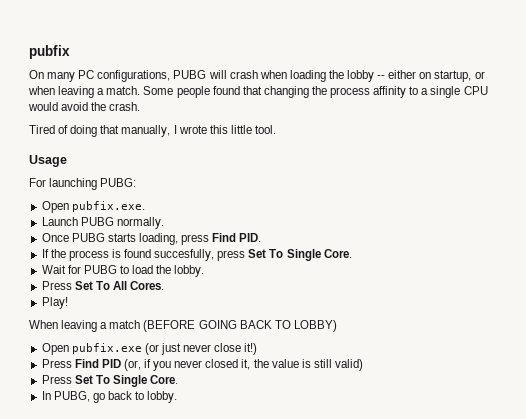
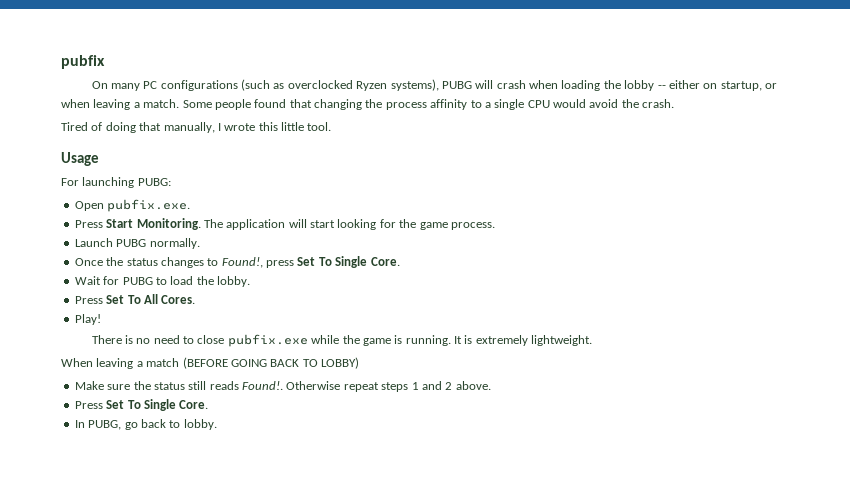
- On many PC configurations, PUBG will crash when loading the lobby -- either on startup, or when leaving a match.
+ On many PC configurations (such as overclocked Ryzen systems), PUBG will crash when loading the lobby -- either on startup, or when leaving a match.
+ Press Start Monitoring. The application will start looking for the game process.
  Launch PUBG normally.
- Once PUBG starts loading, press Find PID.
- If the process is found succesfully, press Set To Single Core.
+ Once the status changes to Found!, press Set To Single Core.
+ There is no need to close pubfix.exe while the game is running. It is extremely lightweight.
- Open pubfix.exe (or just never close it!)
- Press Find PID (or, if you never closed it, the value is still valid)
+ Make sure the status still reads Found!. Otherwise repeat steps 1 and 2 above.

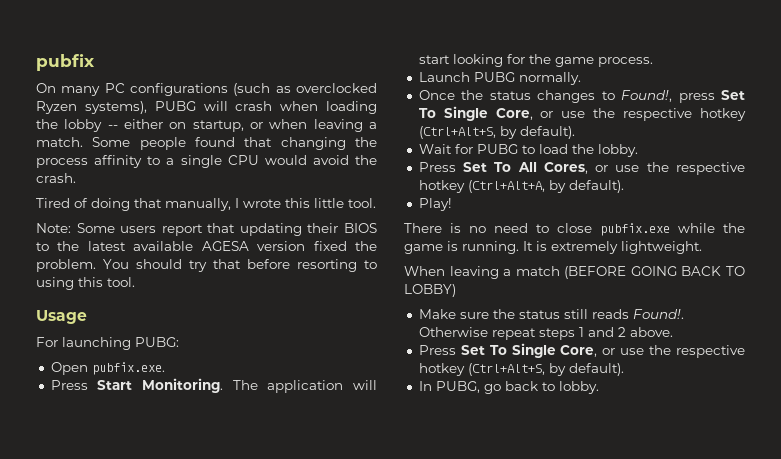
+ Note: Some users report that updating their BIOS to the latest available AGESA version fixed the problem. You should try that before resorting to using this tool.
- Once the status changes to Found!, press Set To Single Core.
+ Once the status changes to Found!, press Set To Single Core, or use the respective hotkey (Ctrl+Alt+S, by default).
- Press Set To All Cores.
+ Press Set To All Cores, or use the respective hotkey (Ctrl+Alt+A, by default).
- Press Set To Single Core.
+ Press Set To Single Core, or use the respective hotkey (Ctrl+Alt+S, by default).

